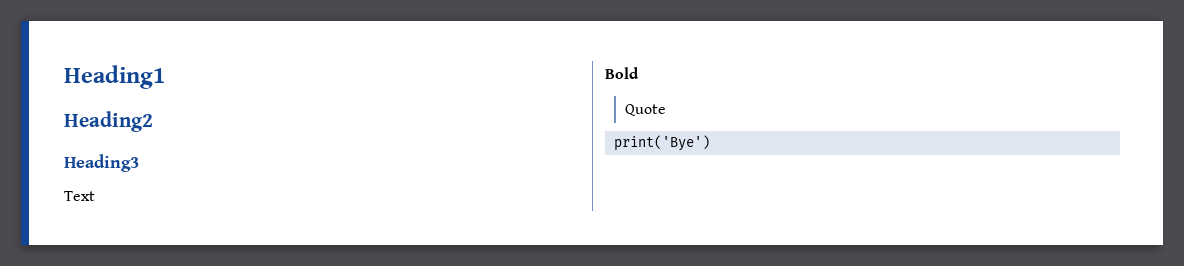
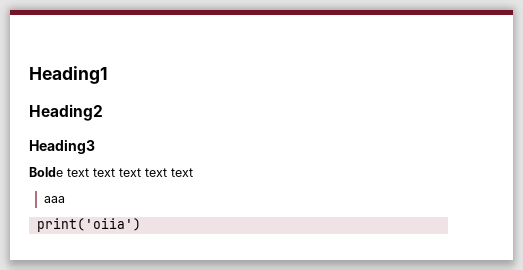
- Text
- Bold
- Quote
- print('Bye')
+ Bolde text text text text text
+ aaa
+ print('oiia')

